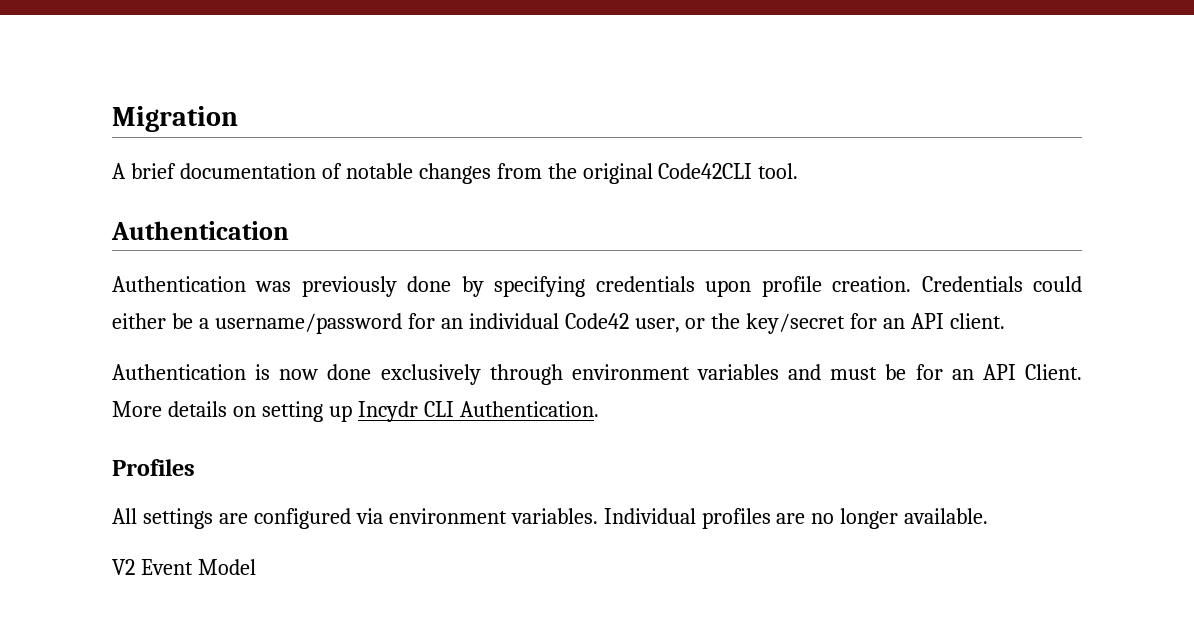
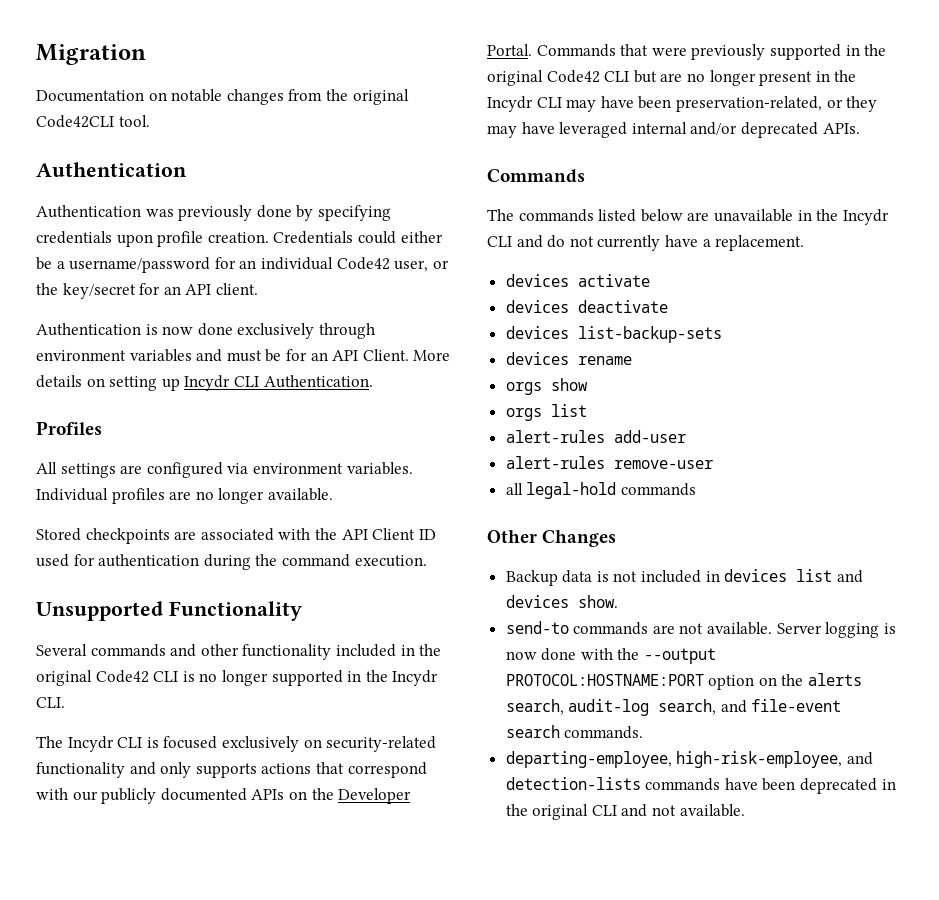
- A brief documentation of notable changes from the original Code42CLI tool.
+ Documentation on notable changes from the original Code42CLI tool.
- V2 Event Model
+ Stored checkpoints are associated with the API Client ID used for authentication during the command execution.
+ Unsupported Functionality
+ Several commands and other functionality included in the original Code42 CLI is no longer supported in the Incydr CLI.
+ The Incydr CLI is focused exclusively on security-related functionality and only supports actions that correspond with our publicly documented APIs on the Developer Portal. Commands that were previously supported in the original Code42 CLI but are no longer present in the Incydr CLI may have been preservation-related, or they may have leveraged internal and/or deprecated APIs.
+ Commands
+ The commands listed below are unavailable in the Incydr CLI and do not currently have a replacement.
+ devices activate
+ devices deactivate
+ devices list-backup-sets
+ devices rename
+ orgs show
+ orgs list
+ alert-rules add-user
+ alert-rules remove-user
+ all legal-hold commands
+ Other Changes
+ Backup data is not included in devices list and devices show.
+ send-to commands are not available. Server logging is now done with the --output PROTOCOL:HOSTNAME:PORT option on the alerts search, audit-log search, and file-event search commands.
+ departing-employee, high-risk-employee, and detection-lists commands have been deprecated in the original CLI and not available.

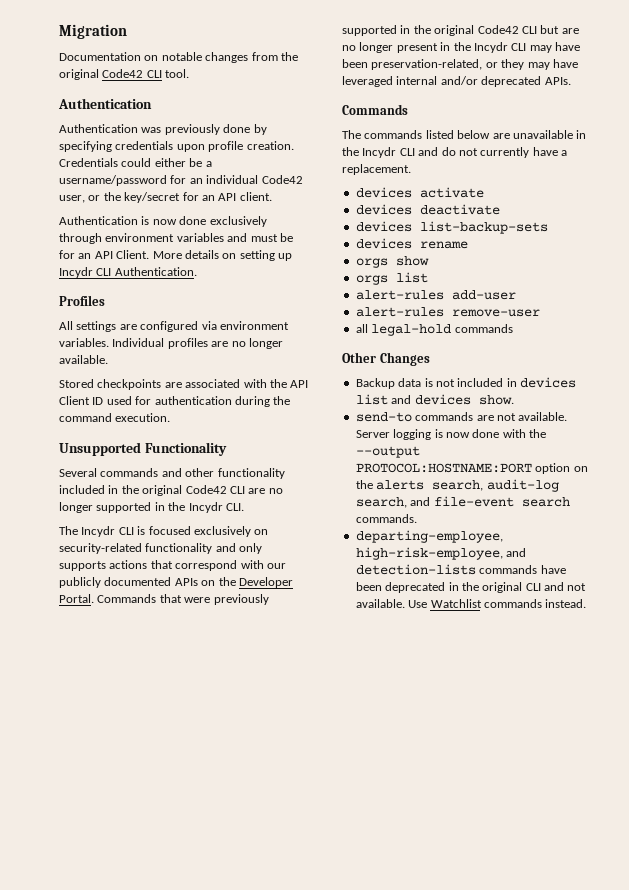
- Documentation on notable changes from the original Code42CLI tool.
+ Documentation on notable changes from the original Code42 CLI tool.
- Several commands and other functionality included in the original Code42 CLI is no longer supported in the Incydr CLI.
+ Several commands and other functionality included in the original Code42 CLI are no longer supported in the Incydr CLI.
+ Use Watchlist commands instead.

